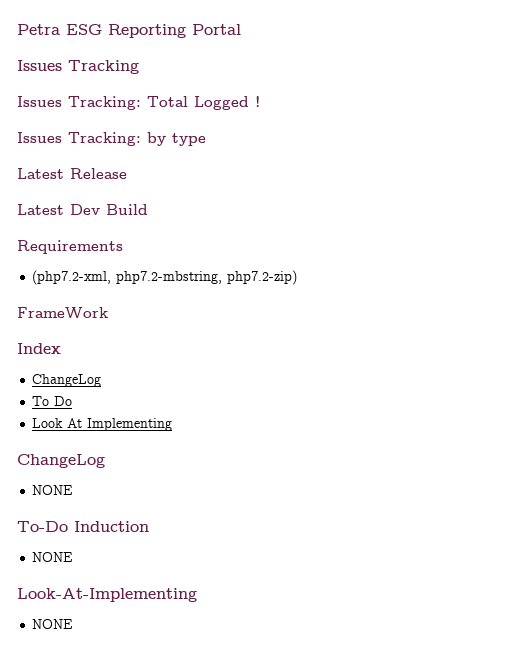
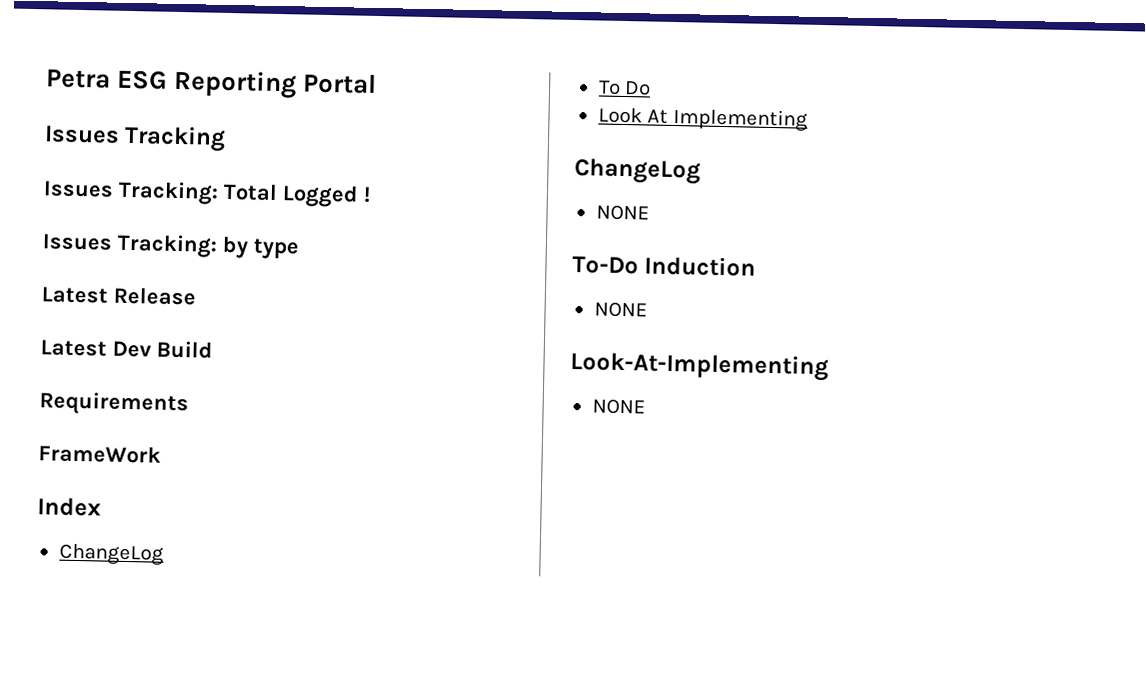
- (php7.2-xml, php7.2-mbstring, php7.2-zip)

